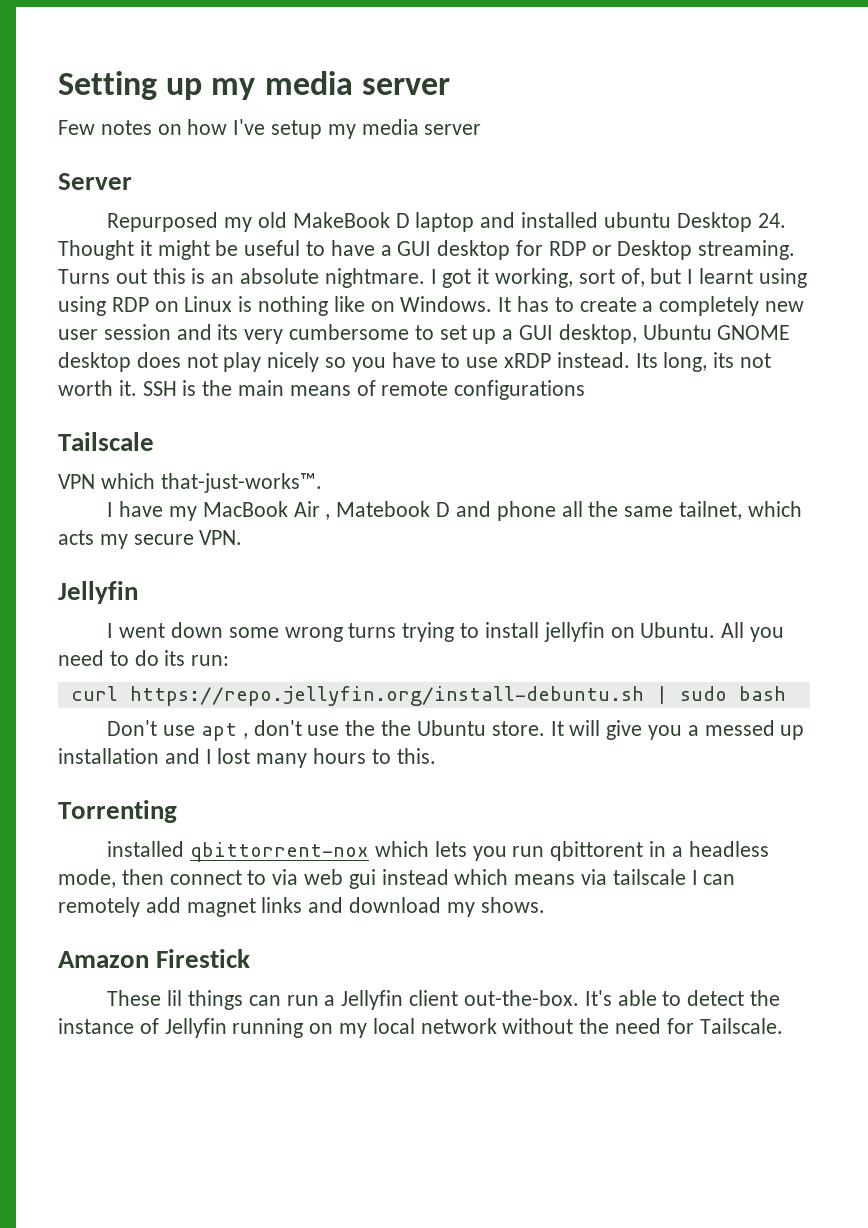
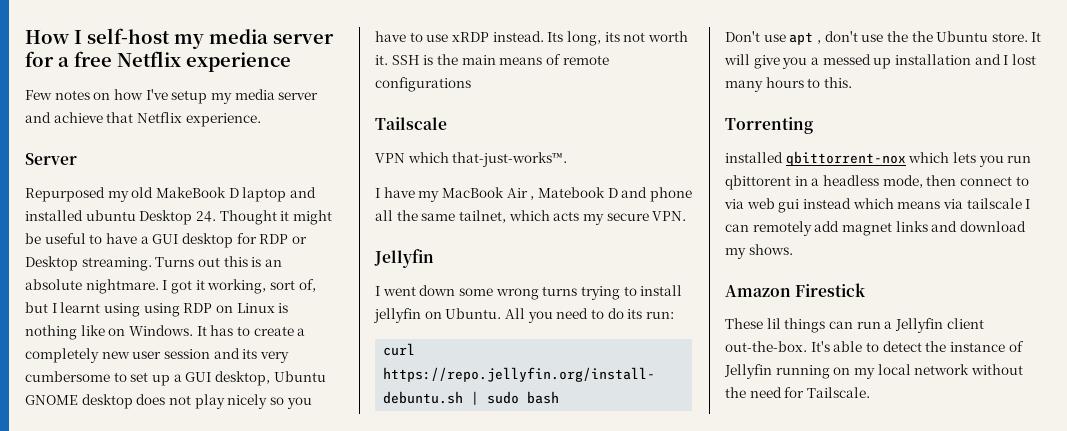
- Setting up my media server
+ How I self-host my media server for a free Netflix experience
- Few notes on how I've setup my media server
+ Few notes on how I've setup my media server and achieve that Netflix experience.

